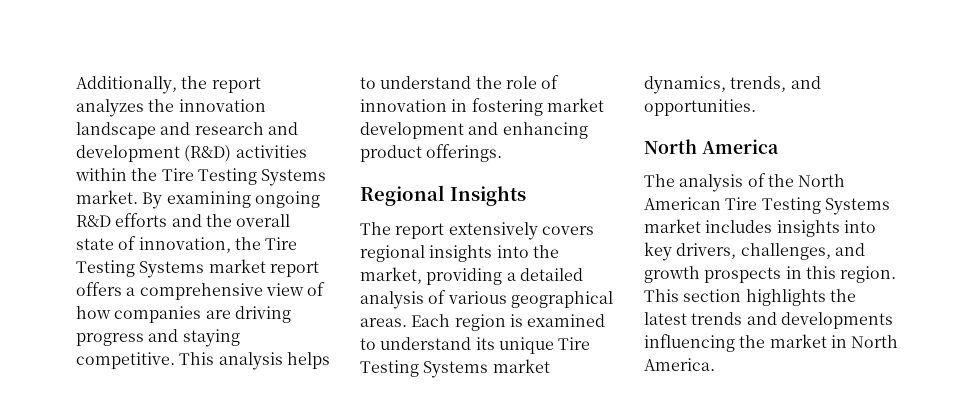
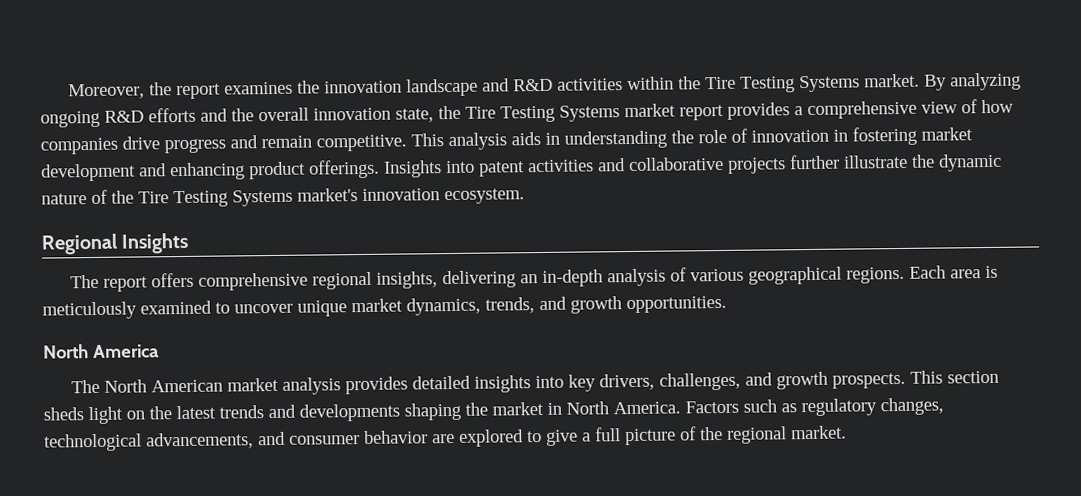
- Additionally, the report analyzes the innovation landscape and research and development (R&D) activities within the Tire Testing Systems market.
+ Moreover, the report examines the innovation landscape and R&D activities within the Tire Testing Systems market.
- By examining ongoing R&D efforts and the overall state of innovation, the Tire Testing Systems market report offers a comprehensive view of how companies are driving progress and staying competitive.
+ By analyzing ongoing R&D efforts and the overall innovation state, the Tire Testing Systems market report provides a comprehensive view of how companies drive progress and remain competitive.
- This analysis helps to understand the role of innovation in fostering market development and enhancing product offerings.
+ This analysis aids in understanding the role of innovation in fostering market development and enhancing product offerings. Insights into patent activities and collaborative projects further illustrate the dynamic nature of the Tire Testing Systems market's innovation ecosystem.
  Regional Insights
- The report extensively covers regional insights into the market, providing a detailed analysis of various geographical areas. Each region is examined to understand its unique Tire Testing Systems market dynamics, trends, and opportunities.
+ The report offers comprehensive regional insights, delivering an in-depth analysis of various geographical regions. Each area is meticulously examined to uncover unique market dynamics, trends, and growth opportunities.
- The analysis of the North American Tire Testing Systems market includes insights into key drivers, challenges, and growth prospects in this region. This section highlights the latest trends and developments influencing the market in North America.
+ The North American market analysis provides detailed insights into key drivers, challenges, and growth prospects. This section sheds light on the latest trends and developments shaping the market in North America.
+ Factors such as regulatory changes, technological advancements, and consumer behavior are explored to give a full picture of the regional market.

